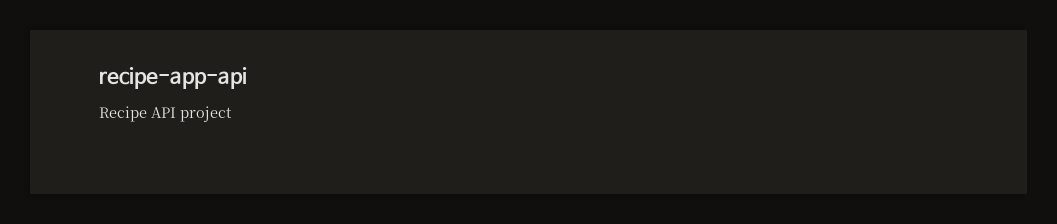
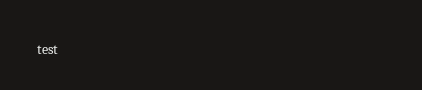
- recipe-app-api
- Recipe API project
+ test

